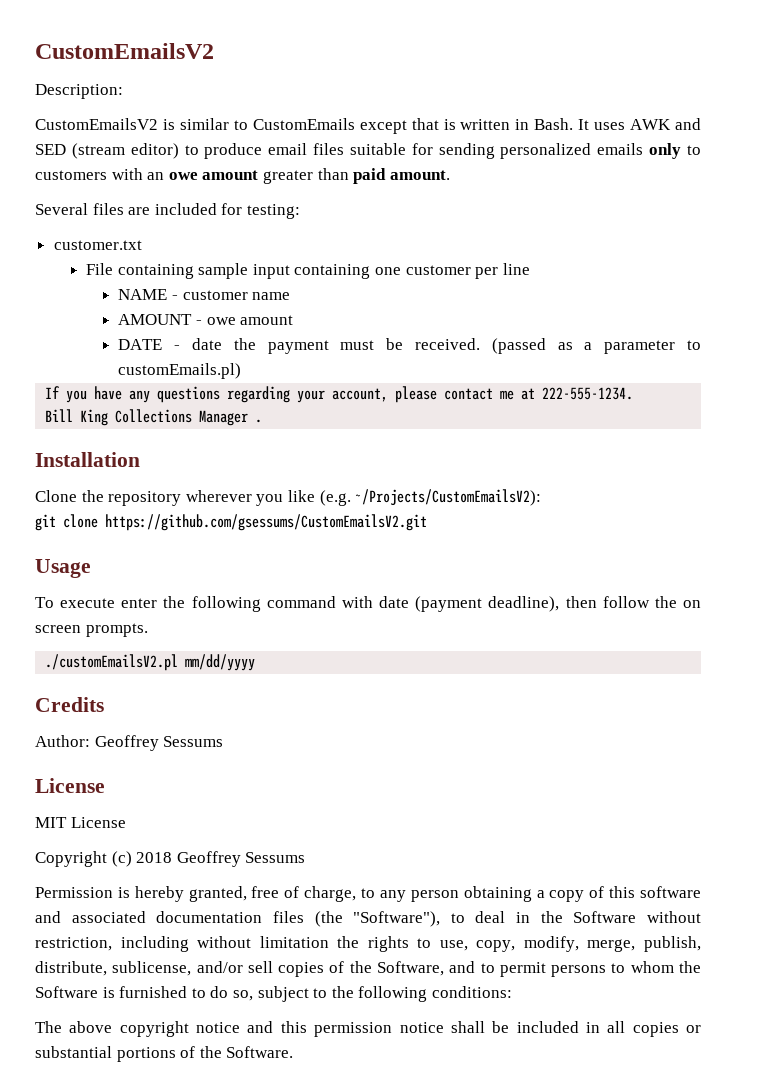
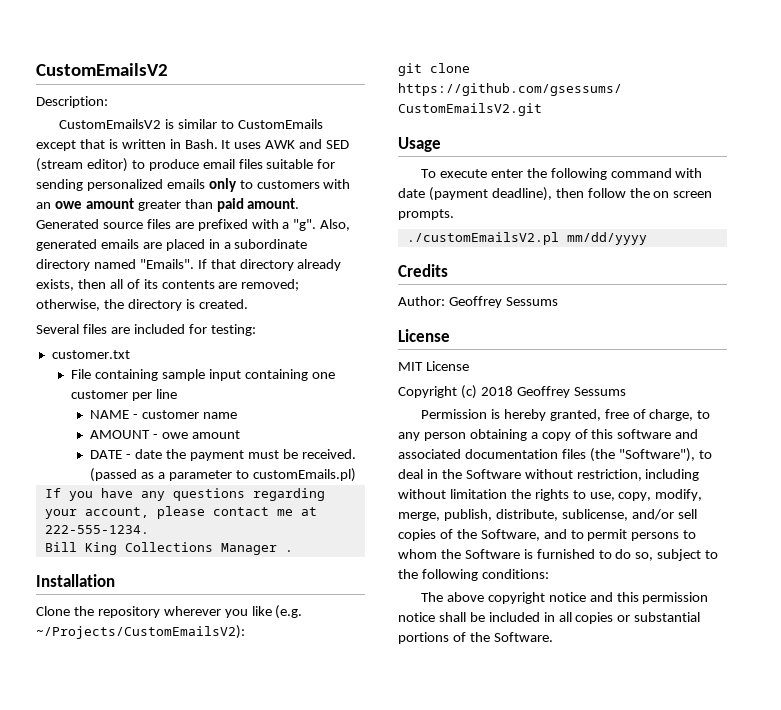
+ Generated source files are prefixed with a "g". Also, generated emails are placed in a subordinate directory named "Emails". If that directory already exists, then all of its contents are removed; otherwise, the directory is created.

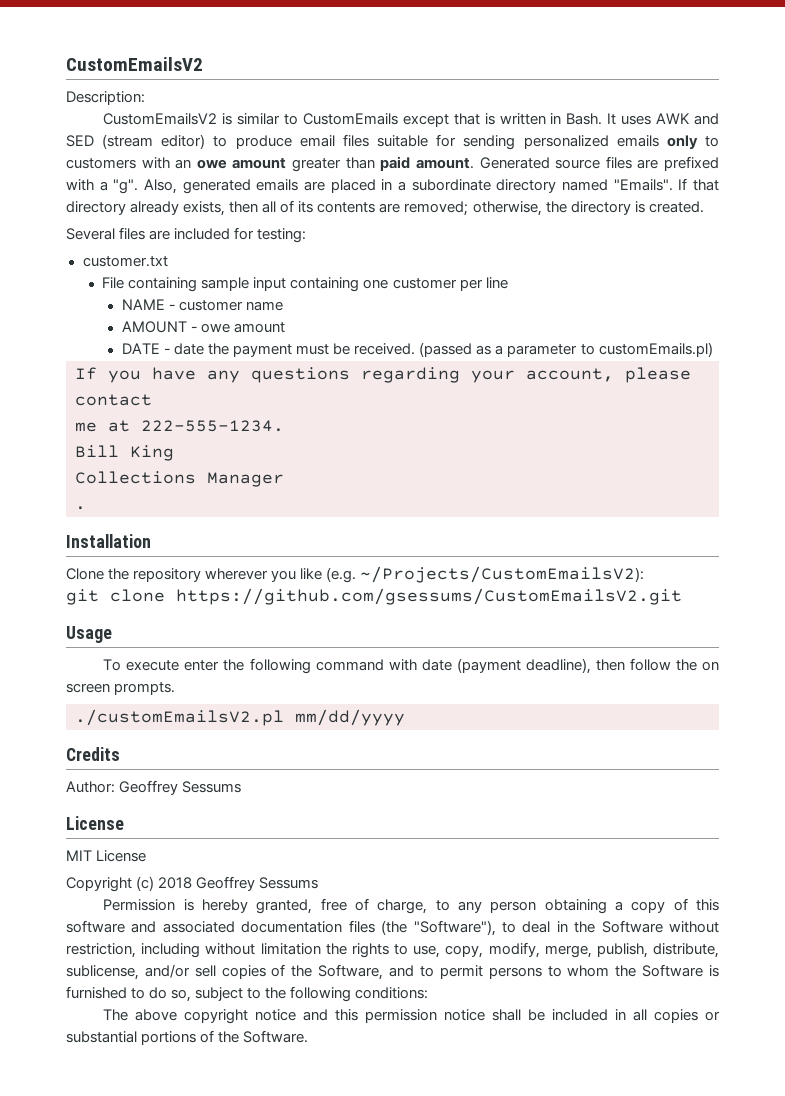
- If you have any questions regarding your account, please contact me at 222-555-1234.
+ If you have any questions regarding your account, please contact
+ me at 222-555-1234.
- Bill King Collections Manager .
+ Bill King
+ Collections Manager
+ .

